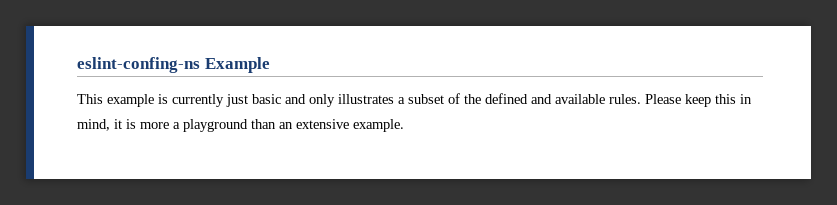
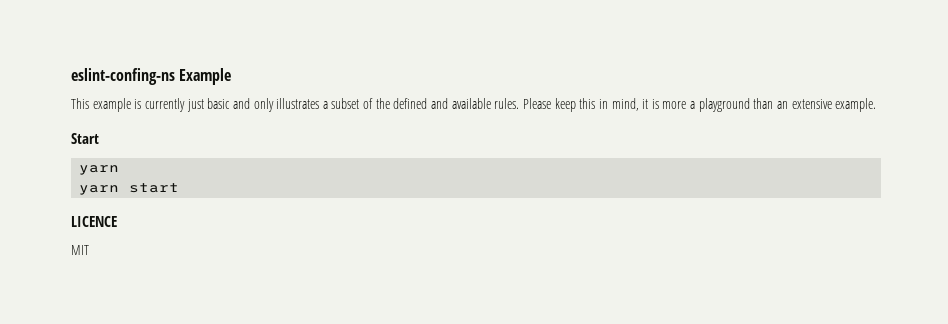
+ Start
+ yarn
+ yarn start
+ LICENCE
+ MIT

